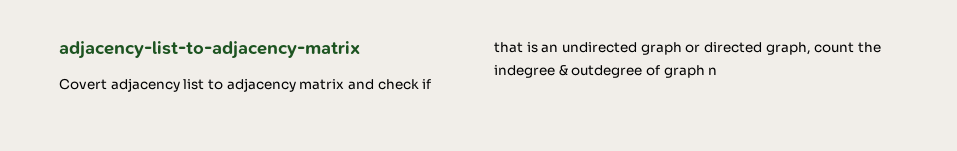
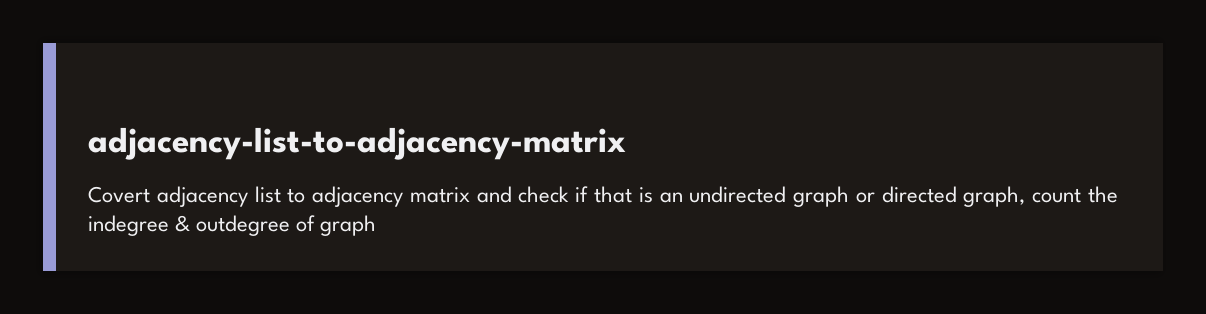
- Covert adjacency list to adjacency matrix and check if that is an undirected graph or directed graph, count the indegree & outdegree of graph n
+ Covert adjacency list to adjacency matrix and check if that is an undirected graph or directed graph, count the indegree & outdegree of graph

